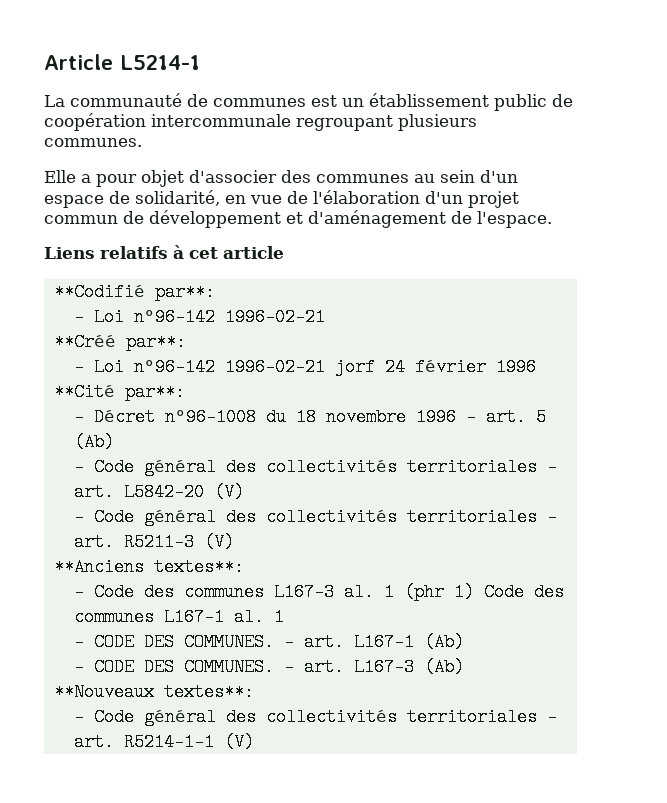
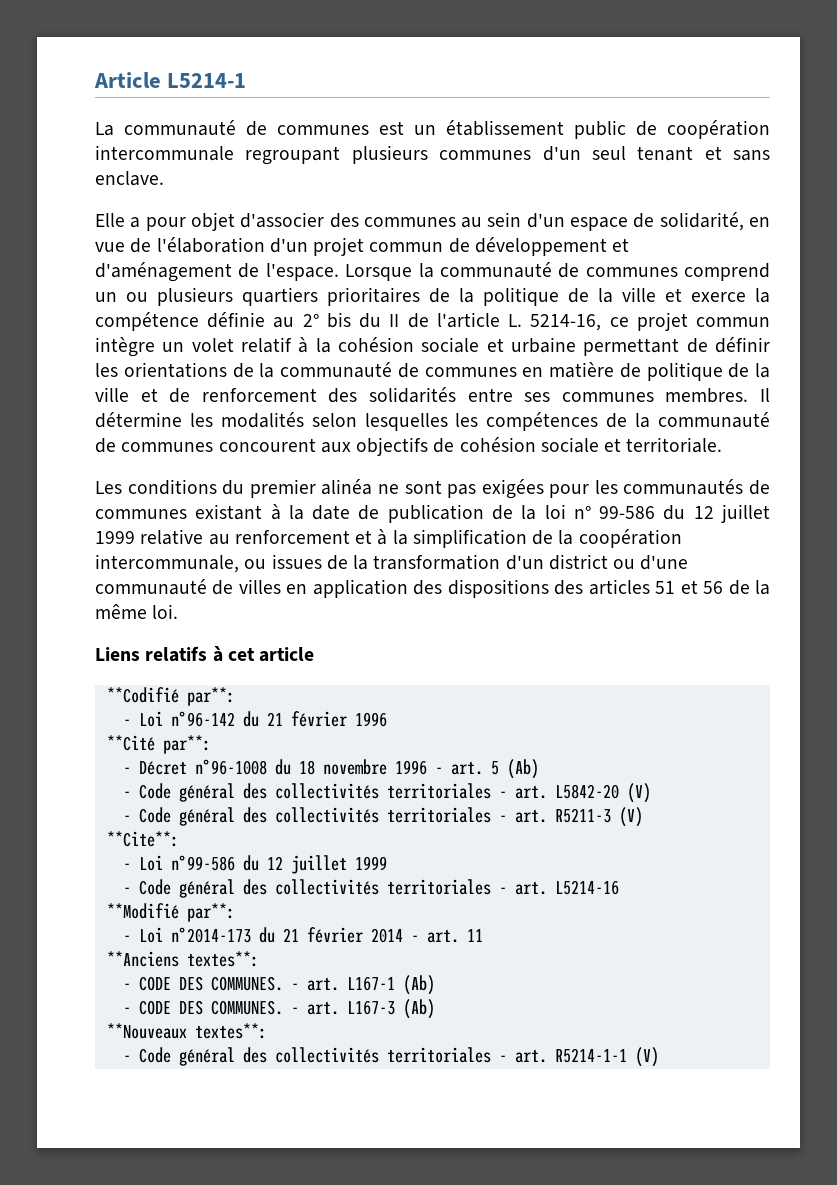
- La communauté de communes est un établissement public de coopération intercommunale regroupant plusieurs communes.
+ La communauté de communes est un établissement public de coopération intercommunale regroupant plusieurs communes d'un seul tenant et sans enclave.
+ Lorsque la communauté de communes comprend un ou plusieurs quartiers prioritaires de la politique de la ville et exerce la compétence définie au 2° bis du II de l'article L. 5214-16, ce projet commun intègre un volet relatif à la cohésion sociale et urbaine permettant de définir les orientations de la communauté de communes en matière de politique de la ville et de renforcement des solidarités entre ses communes membres. Il détermine les modalités selon lesquelles les compétences de la communauté de communes concourent aux objectifs de cohésion sociale et territoriale.
+ Les conditions du premier alinéa ne sont pas exigées pour les communautés de communes existant à la date de publication de la loi n° 99-586 du 12 juillet 1999 relative au renforcement et à la simplification de la coopération intercommunale, ou issues de la transformation d'un district ou d'une communauté de villes en application des dispositions des articles 51 et 56 de la même loi.
  **Codifié par**:
- - Loi n°96-142 1996-02-21
- **Créé par**:
- - Loi n°96-142 1996-02-21 jorf 24 février 1996
+ - Loi n°96-142 du 21 février 1996
+ **Cite**:
+ - Loi n°99-586 du 12 juillet 1999
+ - Code général des collectivités territoriales - art. L5214-16
+ **Modifié par**:
+ - Loi n°2014-173 du 21 février 2014 - art. 11
  **Anciens textes**:
- - Code des communes L167-3 al. 1 (phr 1) Code des communes L167-1 al. 1

